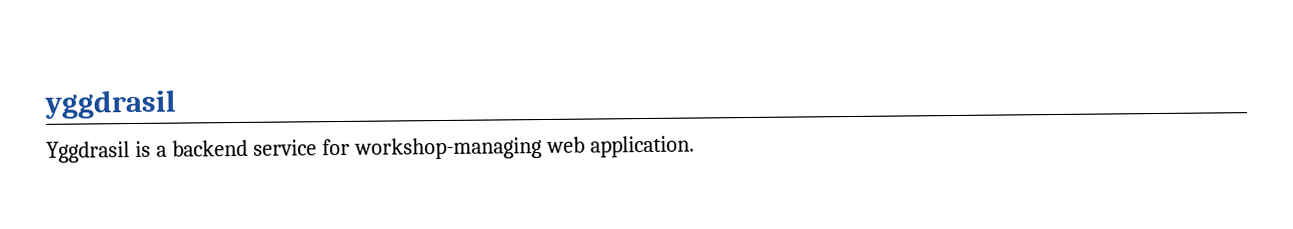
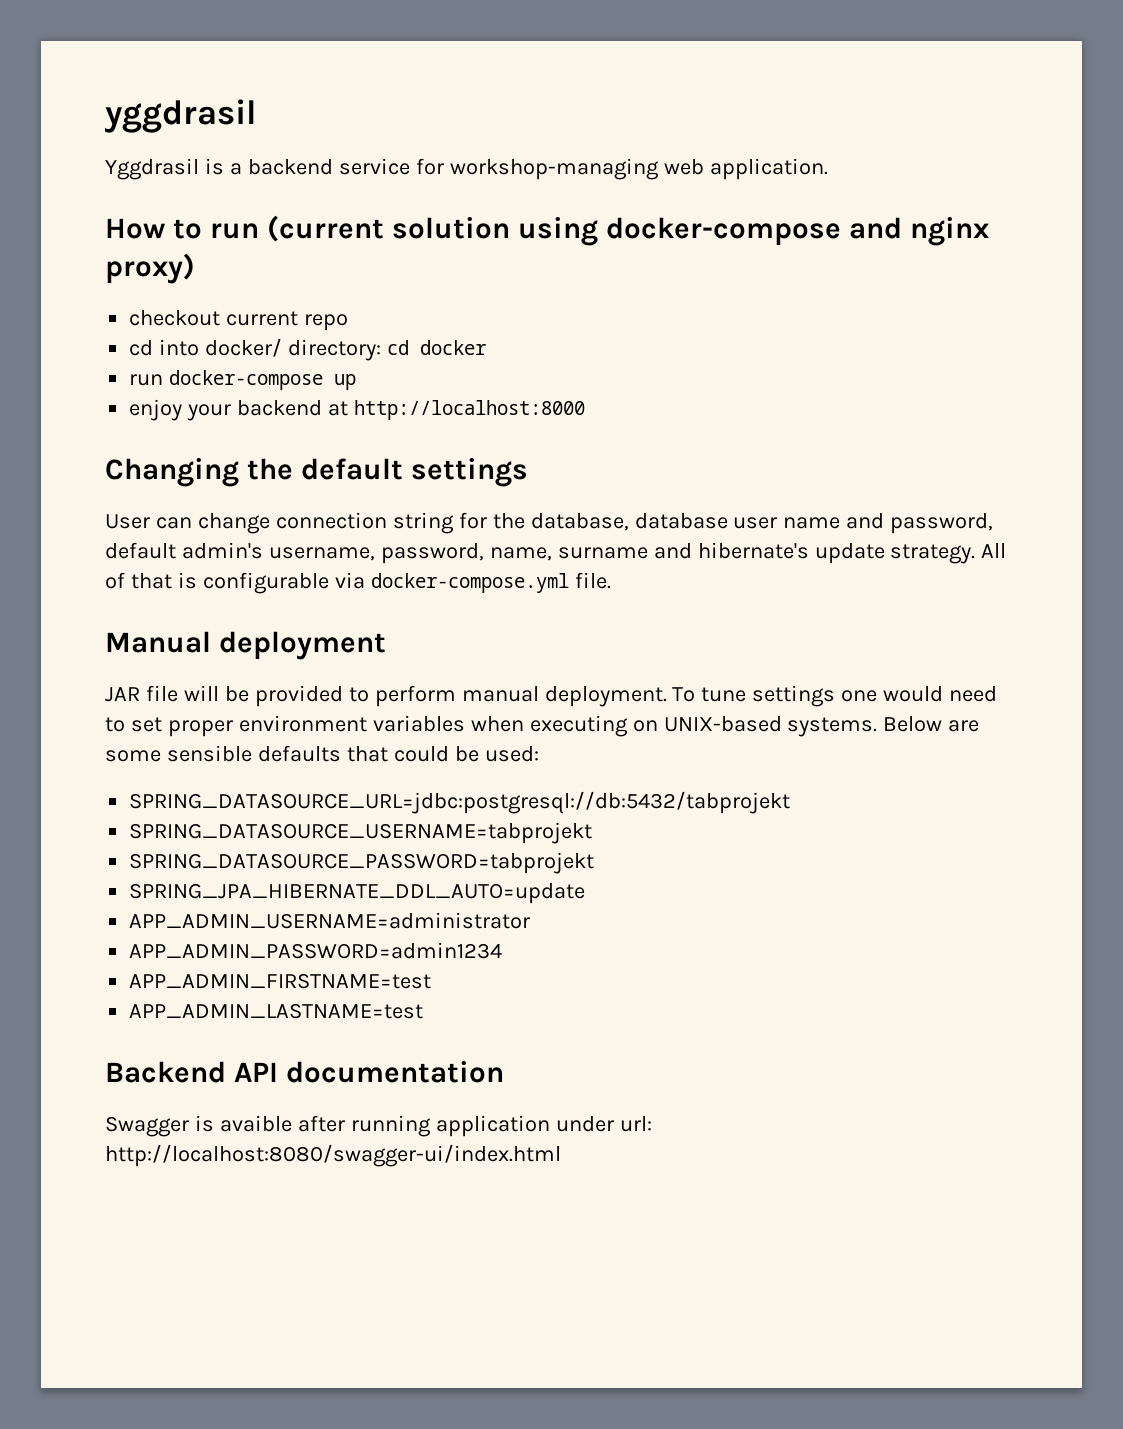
+ How to run (current solution using docker-compose and nginx proxy)
+ checkout current repo
+ cd into docker/ directory: cd docker
+ run docker-compose up
+ enjoy your backend at http://localhost:8000
+ Changing the default settings
+ User can change connection string for the database, database user name and password, default admin's username, password, name, surname and hibernate's update strategy. All of that is configurable via docker-compose.yml file.
+ Manual deployment
+ JAR file will be provided to perform manual deployment. To tune settings one would need to set proper environment variables when executing on UNIX-based systems. Below are some sensible defaults that could be used:
+ SPRING_DATASOURCE_URL=jdbc:postgresql://db:5432/tabprojekt
+ SPRING_DATASOURCE_USERNAME=tabprojekt
+ SPRING_DATASOURCE_PASSWORD=tabprojekt
+ SPRING_JPA_HIBERNATE_DDL_AUTO=update
+ APP_ADMIN_USERNAME=administrator
+ APP_ADMIN_PASSWORD=admin1234
+ APP_ADMIN_FIRSTNAME=test
+ APP_ADMIN_LASTNAME=test
+ Backend API documentation
+ Swagger is avaible after running application under url: http://localhost:8080/swagger-ui/index.html

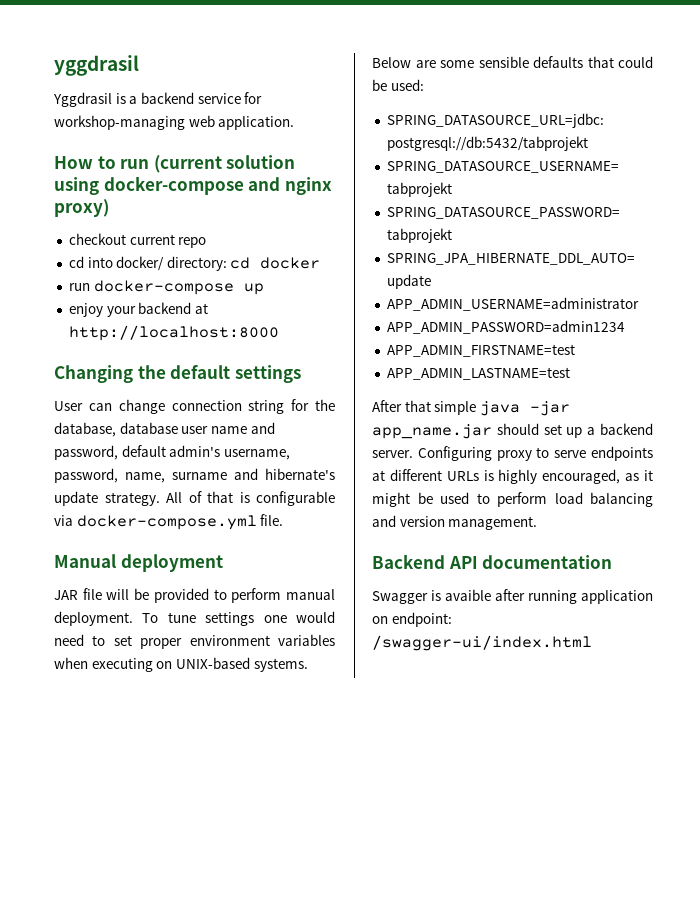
+ After that simple java -jar app_name.jar should set up a backend server. Configuring proxy to serve endpoints at different URLs is highly encouraged, as it might be used to perform load balancing and version management.
- Swagger is avaible after running application under url: http://localhost:8080/swagger-ui/index.html
+ Swagger is avaible after running application on endpoint: /swagger-ui/index.html

